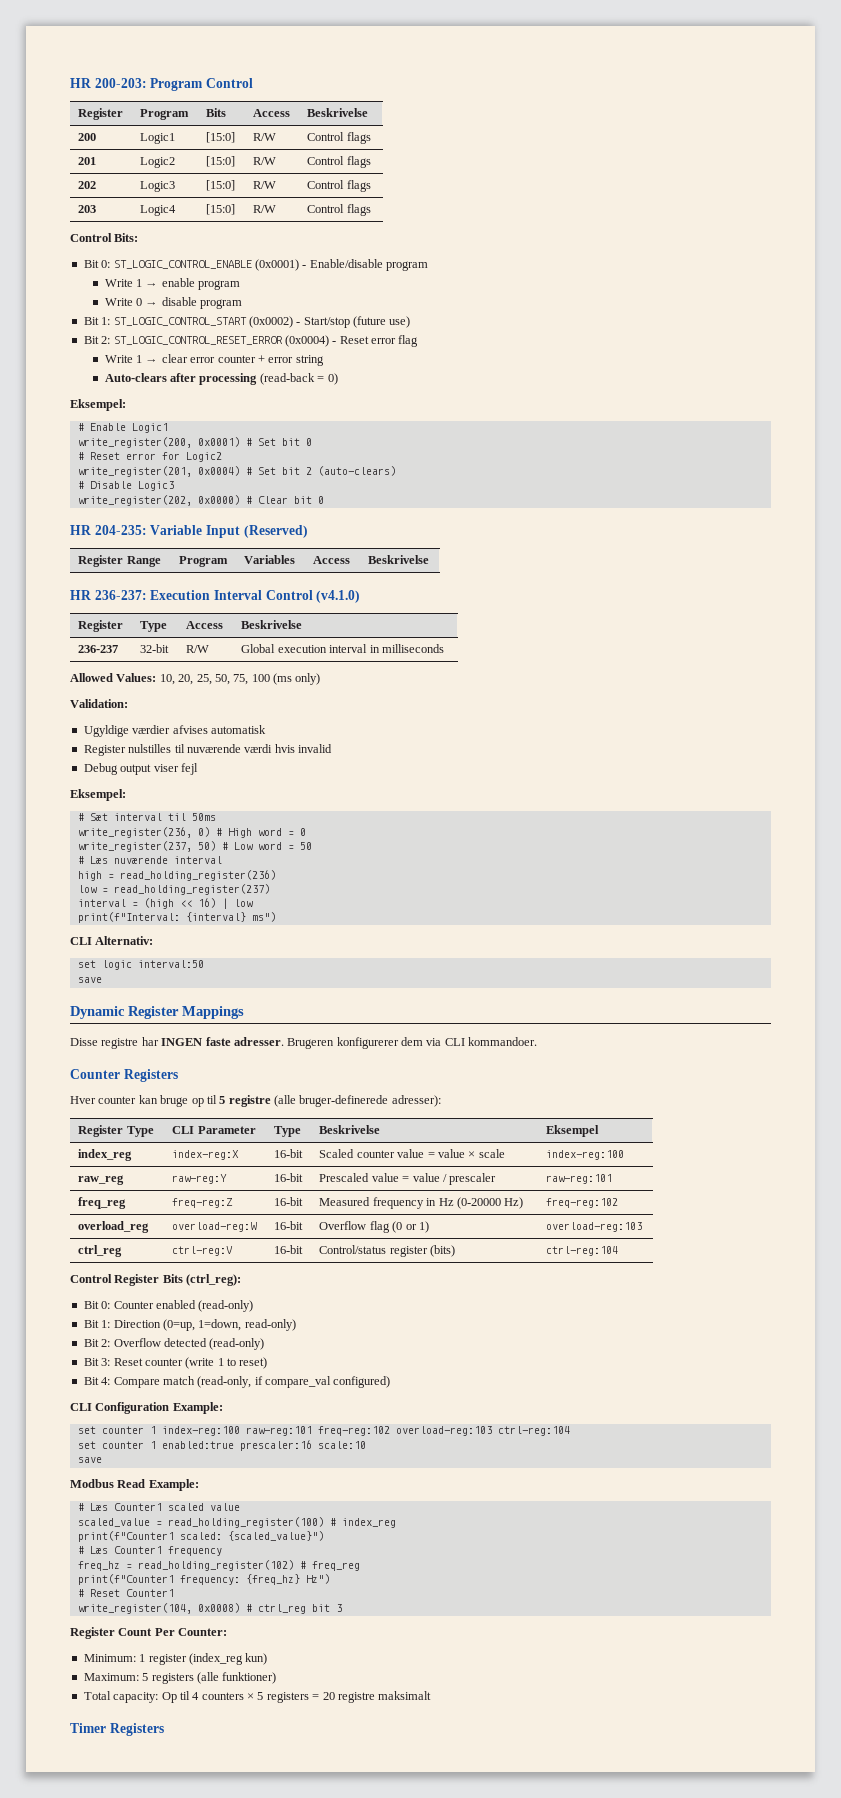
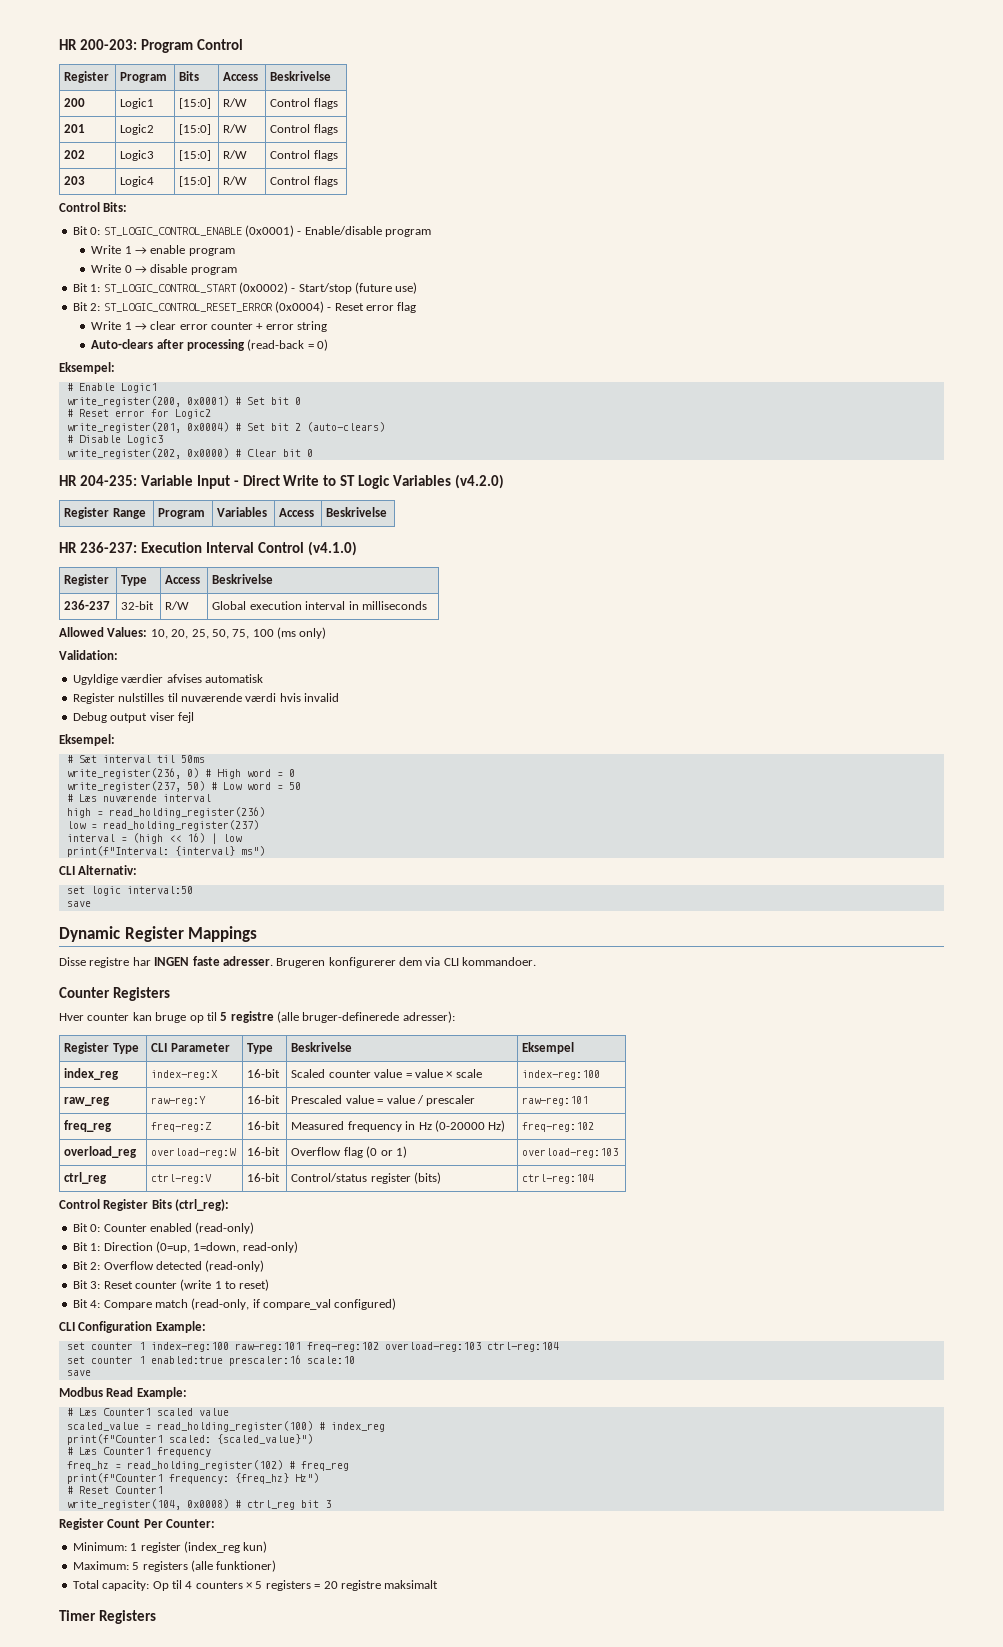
- HR 204-235: Variable Input (Reserved)
+ HR 204-235: Variable Input - Direct Write to ST Logic Variables (v4.2.0)

